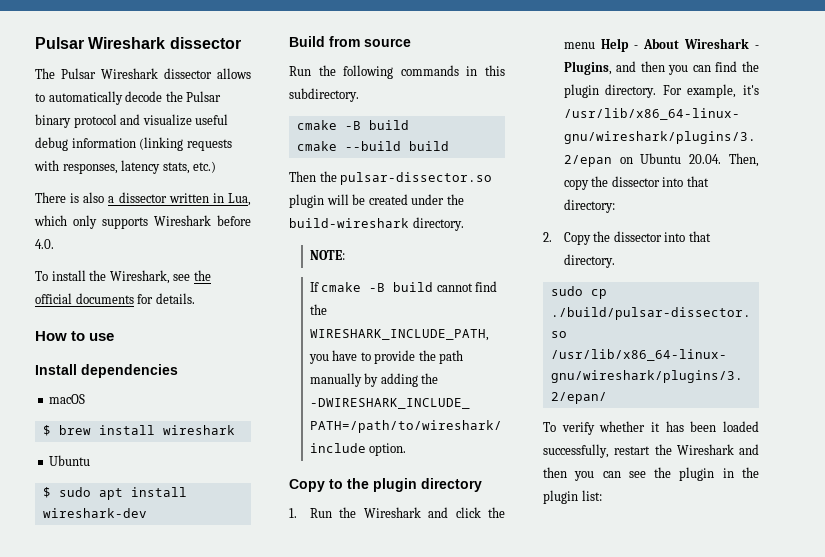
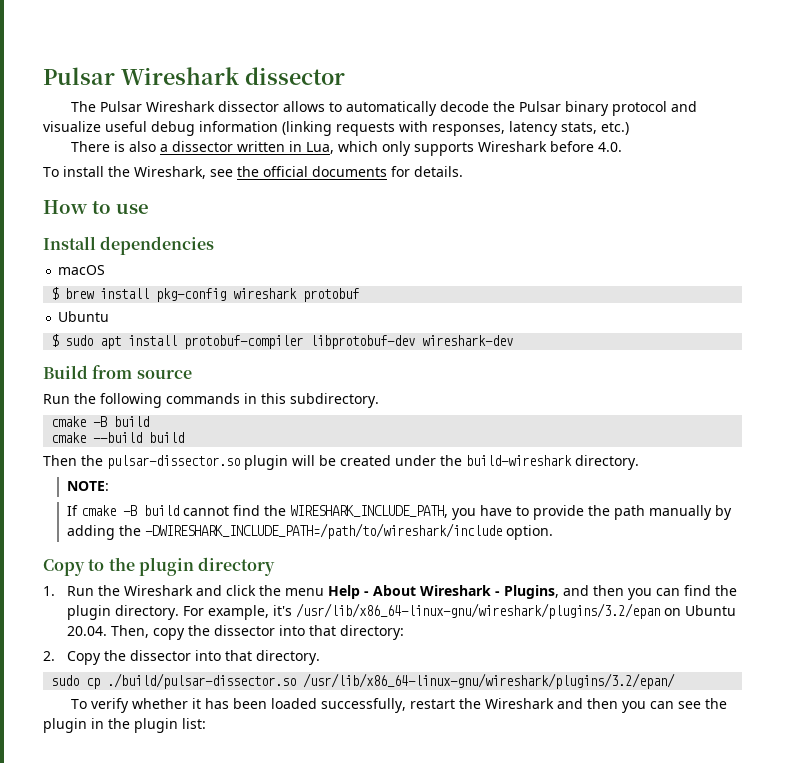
- $ brew install wireshark
+ $ brew install pkg-config wireshark protobuf
- $ sudo apt install wireshark-dev
+ $ sudo apt install protobuf-compiler libprotobuf-dev wireshark-dev

